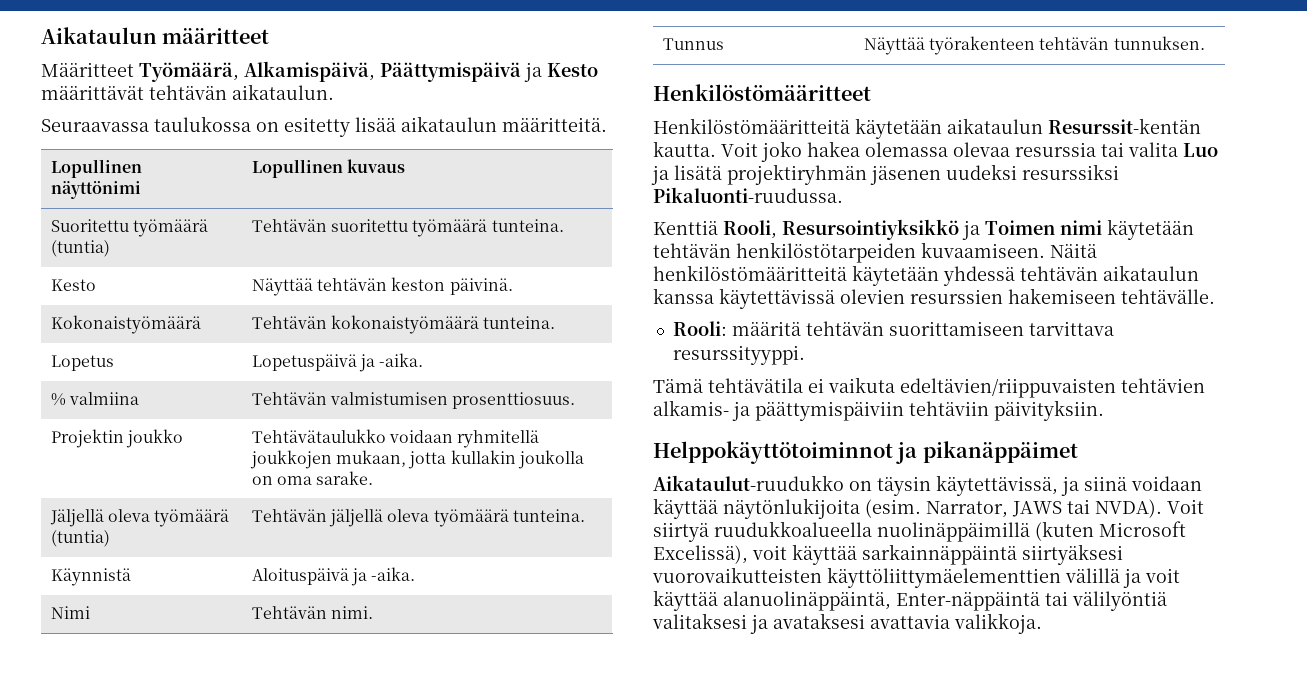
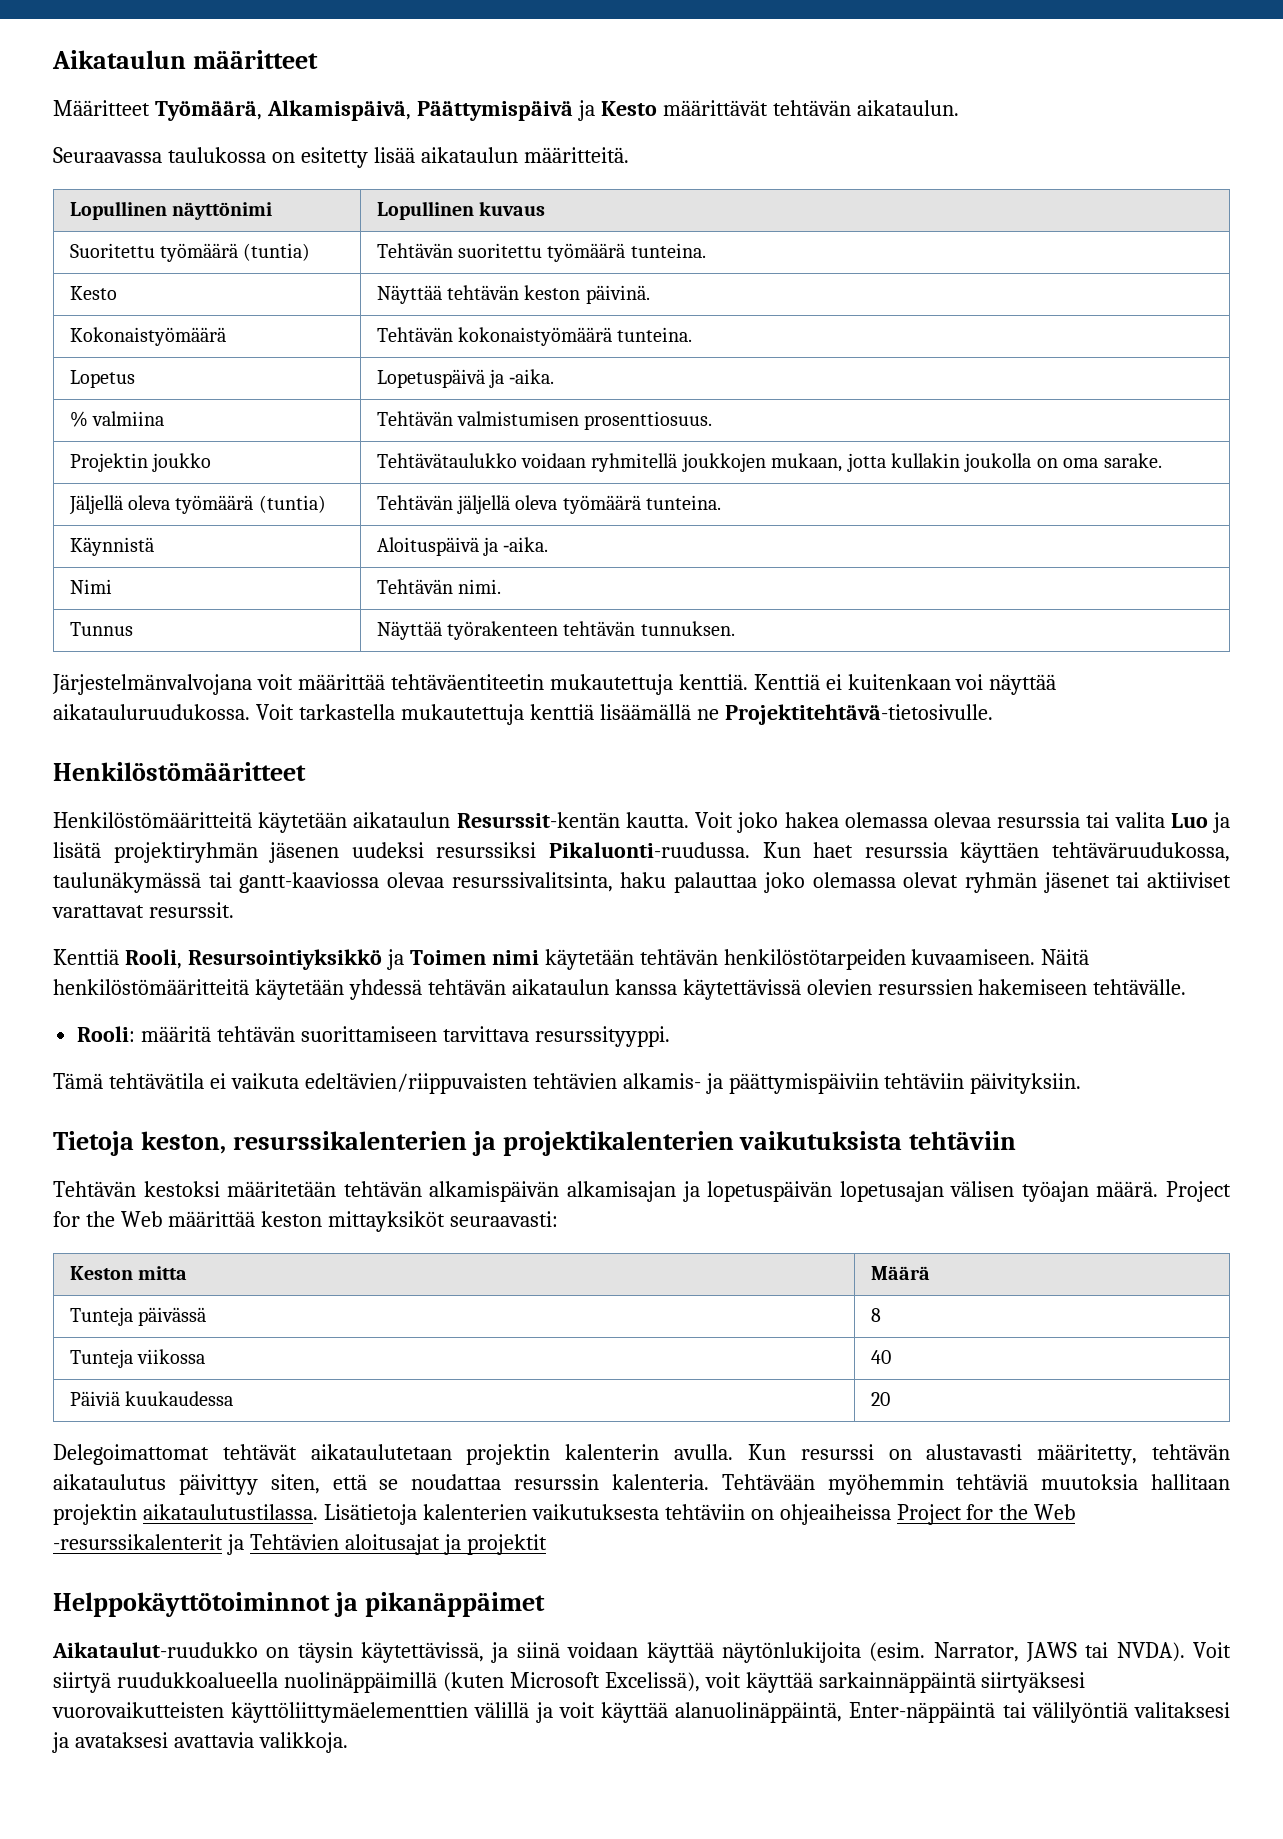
+ Järjestelmänvalvojana voit määrittää tehtäväentiteetin mukautettuja kenttiä. Kenttiä ei kuitenkaan voi näyttää aikatauluruudukossa. Voit tarkastella mukautettuja kenttiä lisäämällä ne Projektitehtävä-tietosivulle.
+ Kun haet resurssia käyttäen tehtäväruudukossa, taulunäkymässä tai gantt-kaaviossa olevaa resurssivalitsinta, haku palauttaa joko olemassa olevat ryhmän jäsenet tai aktiiviset varattavat resurssit.
+ Tietoja keston, resurssikalenterien ja projektikalenterien vaikutuksista tehtäviin
+ Tehtävän kestoksi määritetään tehtävän alkamispäivän alkamisajan ja lopetuspäivän lopetusajan välisen työajan määrä. Project for the Web määrittää keston mittayksiköt seuraavasti:
+ Keston mitta | Määrä
+ Tunteja päivässä | 8
+ Tunteja viikossa | 40
+ Päiviä kuukaudessa | 20
+ Delegoimattomat tehtävät aikataulutetaan projektin kalenterin avulla. Kun resurssi on alustavasti määritetty, tehtävän aikataulutus päivittyy siten, että se noudattaa resurssin kalenteria. Tehtävään myöhemmin tehtäviä muutoksia hallitaan projektin aikataulutustilassa. Lisätietoja kalenterien vaikutuksesta tehtäviin on ohjeaiheissa Project for the Web -resurssikalenterit ja Tehtävien aloitusajat ja projektit

